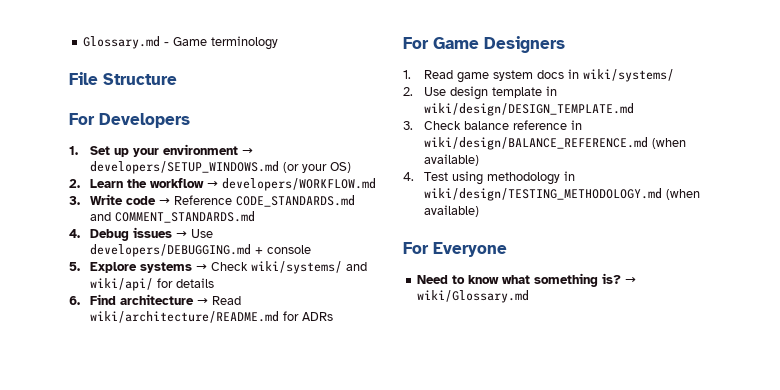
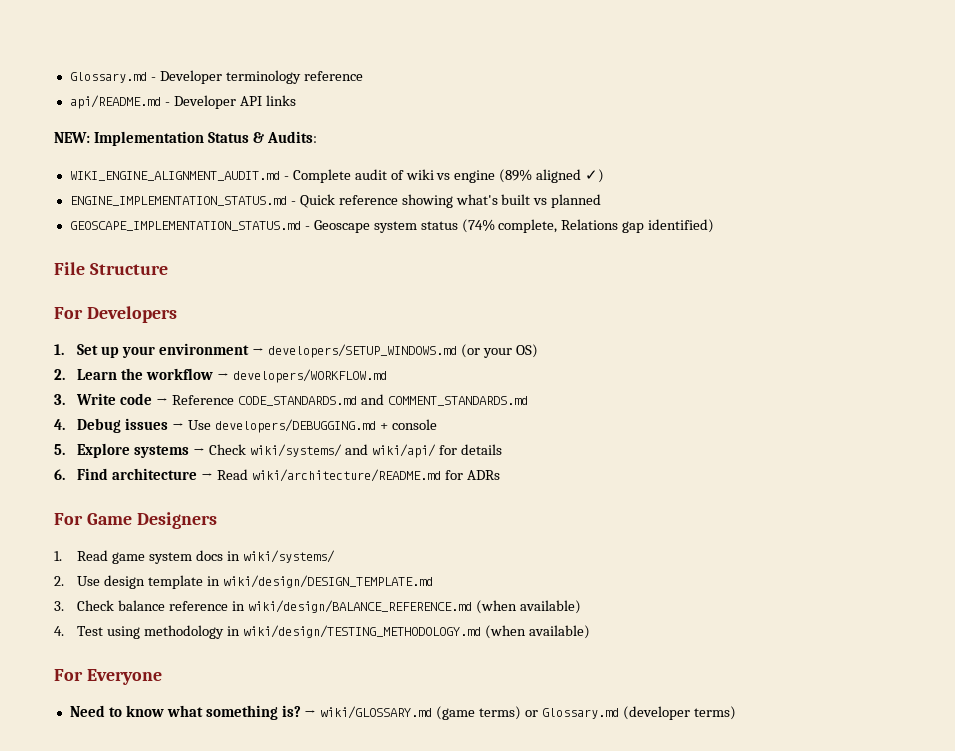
- Glossary.md - Game terminology
+ Glossary.md - Developer terminology reference
+ api/README.md - Developer API links
+ NEW: Implementation Status & Audits:
+ WIKI_ENGINE_ALIGNMENT_AUDIT.md - Complete audit of wiki vs engine (89% aligned ✓)
+ ENGINE_IMPLEMENTATION_STATUS.md - Quick reference showing what's built vs planned
+ GEOSCAPE_IMPLEMENTATION_STATUS.md - Geoscape system status (74% complete, Relations gap identified)
- → wiki/Glossary.md
+ → wiki/GLOSSARY.md (game terms) or Glossary.md (developer terms)

